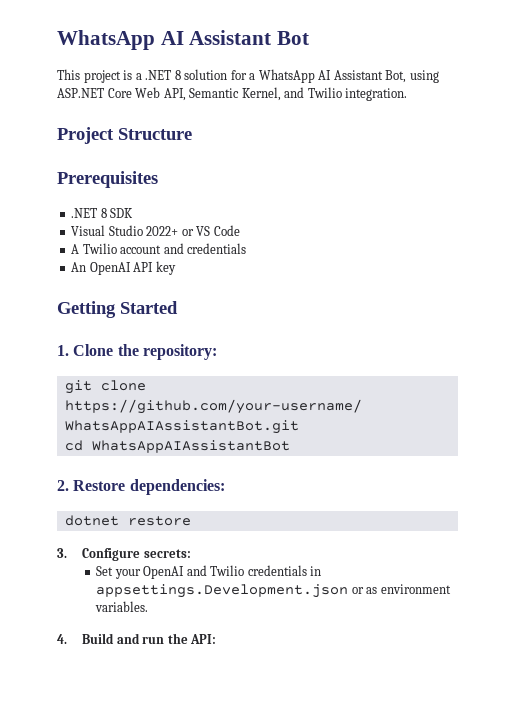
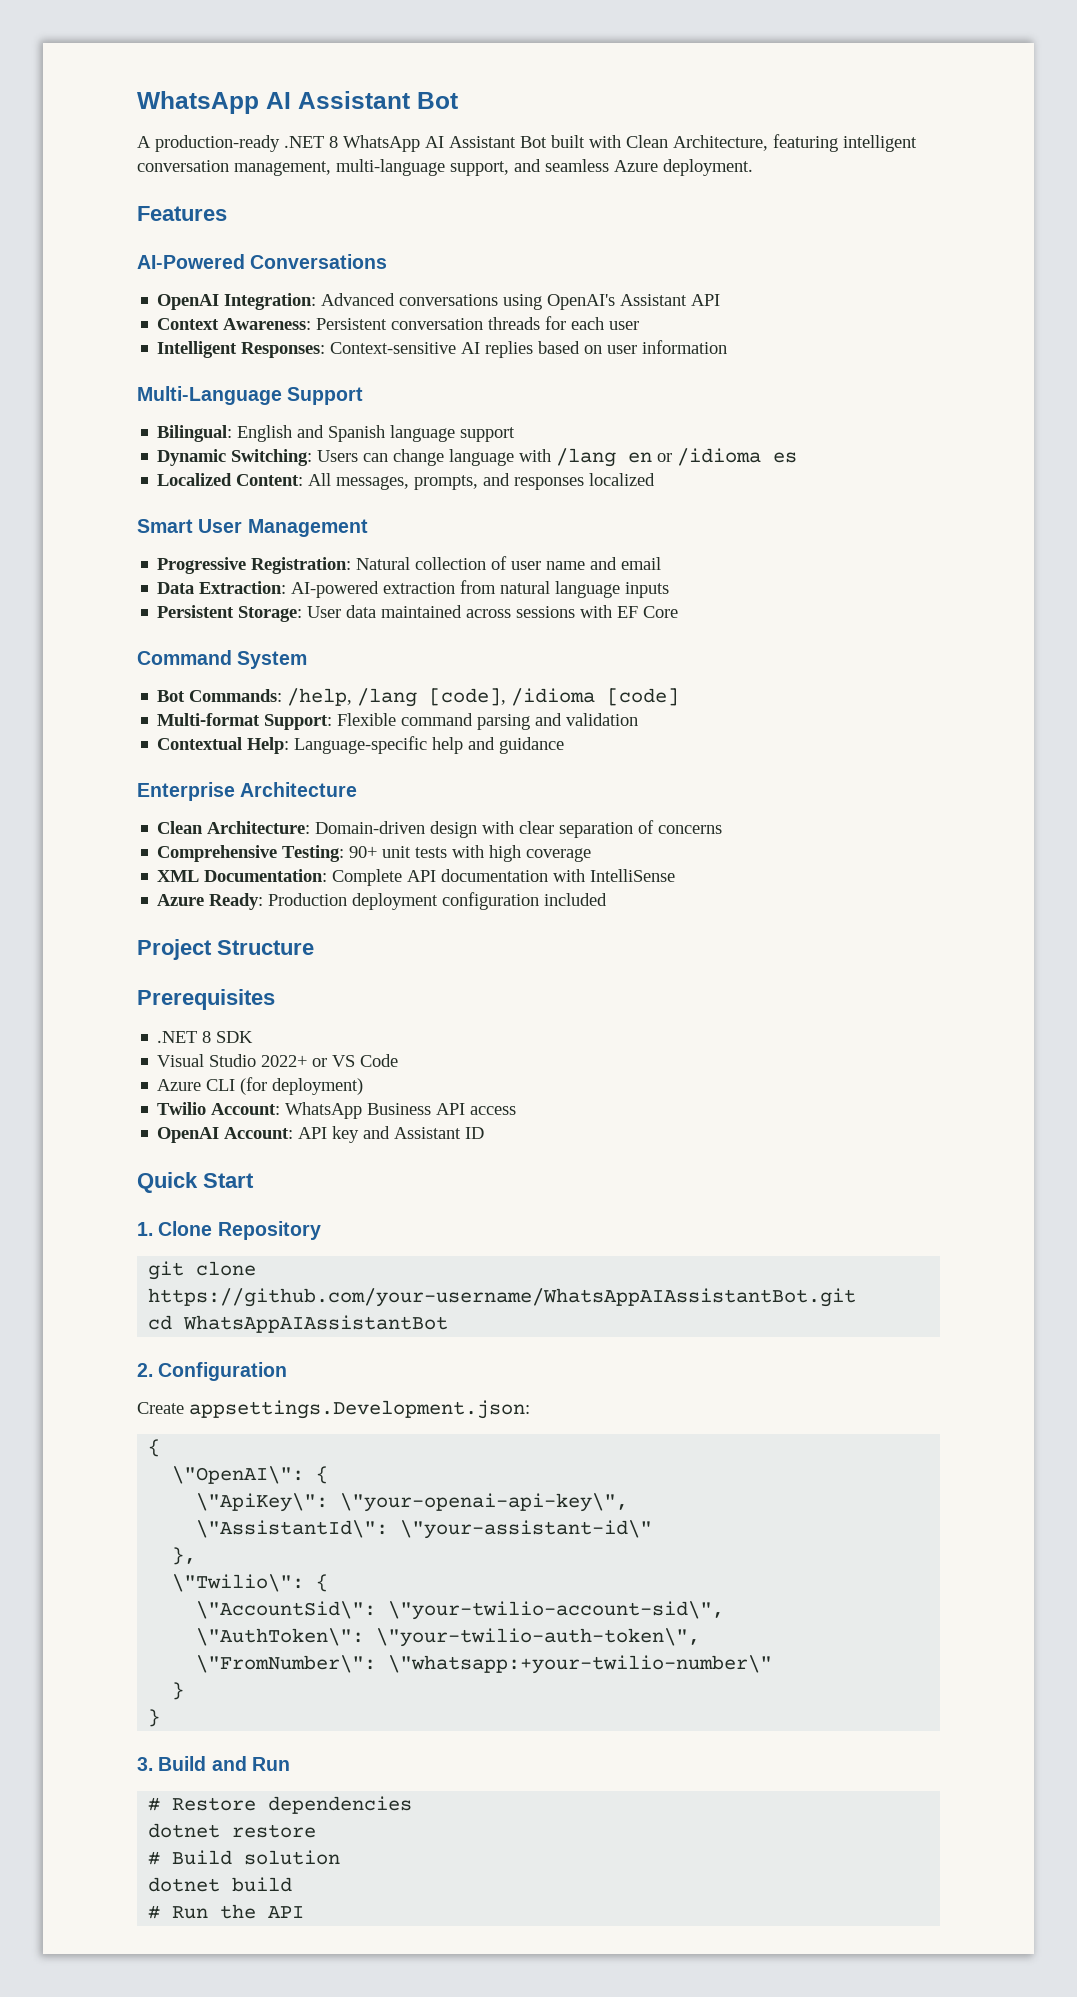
- This project is a .NET 8 solution for a WhatsApp AI Assistant Bot, using ASP.NET Core Web API, Semantic Kernel, and Twilio integration.
+ A production-ready .NET 8 WhatsApp AI Assistant Bot built with Clean Architecture, featuring intelligent conversation management, multi-language support, and seamless Azure deployment.
+ Features
+ AI-Powered Conversations
+ OpenAI Integration: Advanced conversations using OpenAI's Assistant API
+ Context Awareness: Persistent conversation threads for each user
+ Intelligent Responses: Context-sensitive AI replies based on user information
+ Multi-Language Support
+ Bilingual: English and Spanish language support
+ Dynamic Switching: Users can change language with /lang en or /idioma es
+ Localized Content: All messages, prompts, and responses localized
+ Smart User Management
+ Progressive Registration: Natural collection of user name and email
+ Data Extraction: AI-powered extraction from natural language inputs
+ Persistent Storage: User data maintained across sessions with EF Core
+ Command System
+ Bot Commands: /help, /lang [code], /idioma [code]
+ Multi-format Support: Flexible command parsing and validation
+ Contextual Help: Language-specific help and guidance
+ Enterprise Architecture
+ Clean Architecture: Domain-driven design with clear separation of concerns
+ Comprehensive Testing: 90+ unit tests with high coverage
+ XML Documentation: Complete API documentation with IntelliSense
+ Azure Ready: Production deployment configuration included
- A Twilio account and credentials
- An OpenAI API key
- Getting Started
+ Azure CLI (for deployment)
+ Twilio Account: WhatsApp Business API access
+ OpenAI Account: API key and Assistant ID
+ Quick Start
- 1. Clone the repository:
+ 1. Clone Repository
- 2. Restore dependencies:
+ 2. Configuration
+ Create appsettings.Development.json:
+ {
+ \"OpenAI\": {
+ \"ApiKey\": \"your-openai-api-key\",
+ \"AssistantId\": \"your-assistant-id\"
+ },
+ \"Twilio\": {
+ \"AccountSid\": \"your-twilio-account-sid\",
+ \"AuthToken\": \"your-twilio-auth-token\",
+ \"FromNumber\": \"whatsapp:+your-twilio-number\"
+ }
+ }
+ 3. Build and Run
+ # Restore dependencies
  dotnet restore
- 3. Configure secrets:
- Set your OpenAI and Twilio credentials in appsettings.Development.json or as environment variables.
- 4. Build and run the API:
+ # Build solution
+ dotnet build
+ # Run the API

